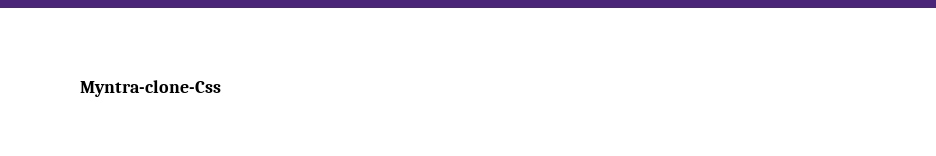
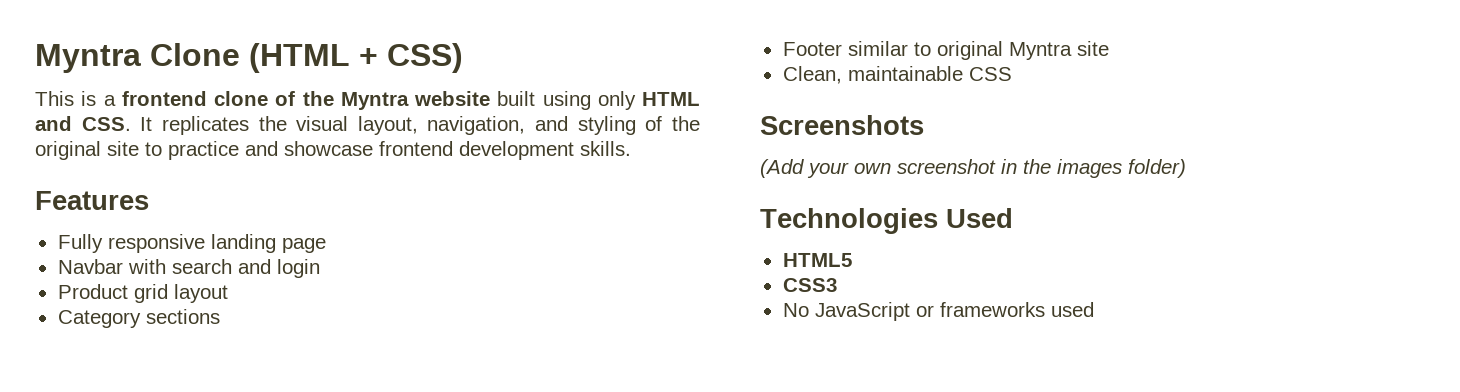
- Myntra-clone-Css
+ Myntra Clone (HTML + CSS)
+ This is a frontend clone of the Myntra website built using only HTML and CSS. It replicates the visual layout, navigation, and styling of the original site to practice and showcase frontend development skills.
+ Features
+ Fully responsive landing page
+ Navbar with search and login
+ Product grid layout
+ Category sections
+ Footer similar to original Myntra site
+ Clean, maintainable CSS
+ Screenshots
+ (Add your own screenshot in the images folder)
+ Technologies Used
+ HTML5
+ CSS3
+ No JavaScript or frameworks used

